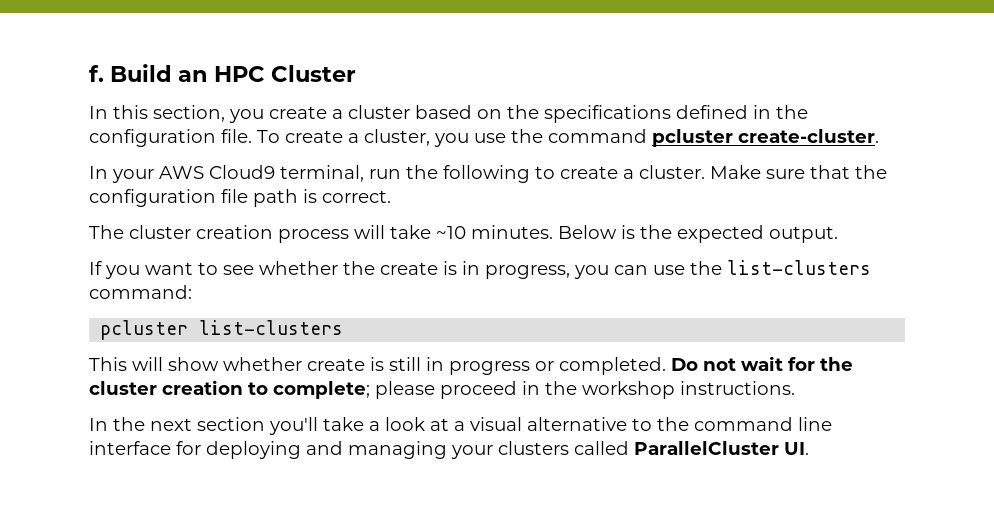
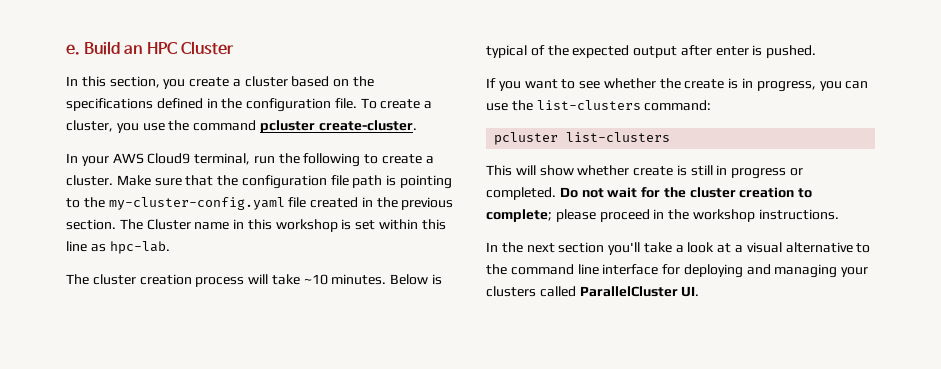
- f.
+ e.
- Make sure that the configuration file path is correct.
+ Make sure that the configuration file path is pointing to the my-cluster-config.yaml file created in the previous section. The Cluster name in this workshop is set within this line as hpc-lab.
- Below is the expected output.
+ Below is typical of the expected output after enter is pushed.

